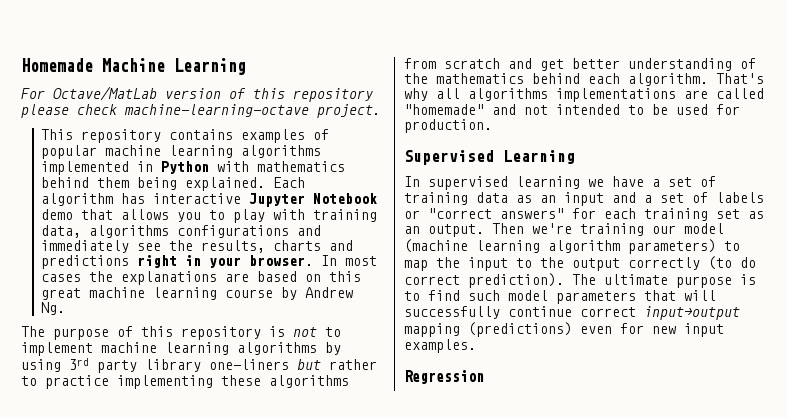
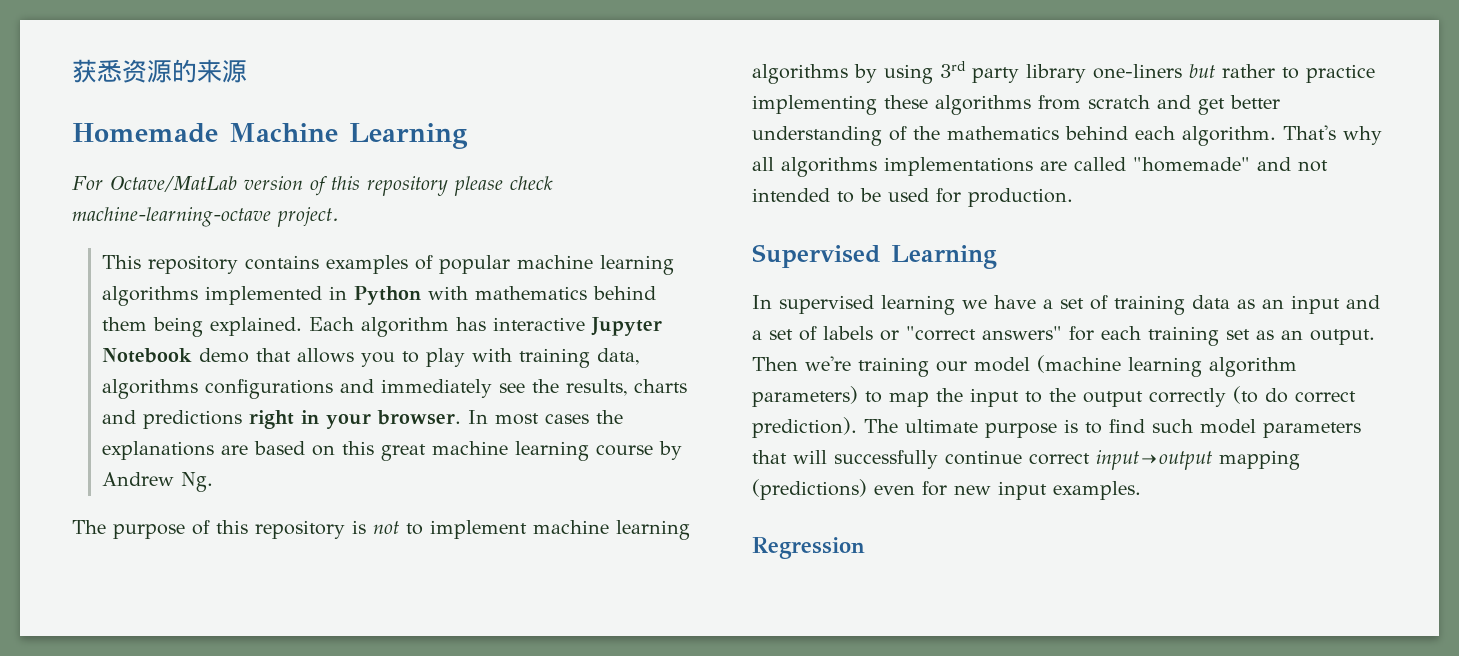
+ 获悉资源的来源

